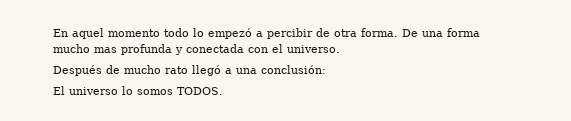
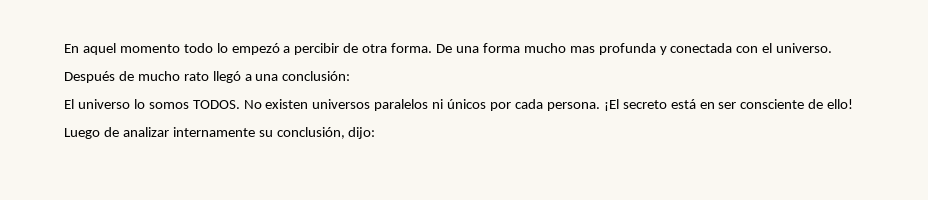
+ No existen universos paralelos ni únicos por cada persona. ¡El secreto está en ser consciente de ello!
+ Luego de analizar internamente su conclusión, dijo:

